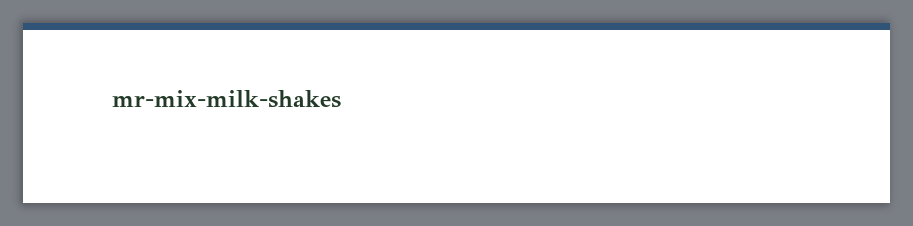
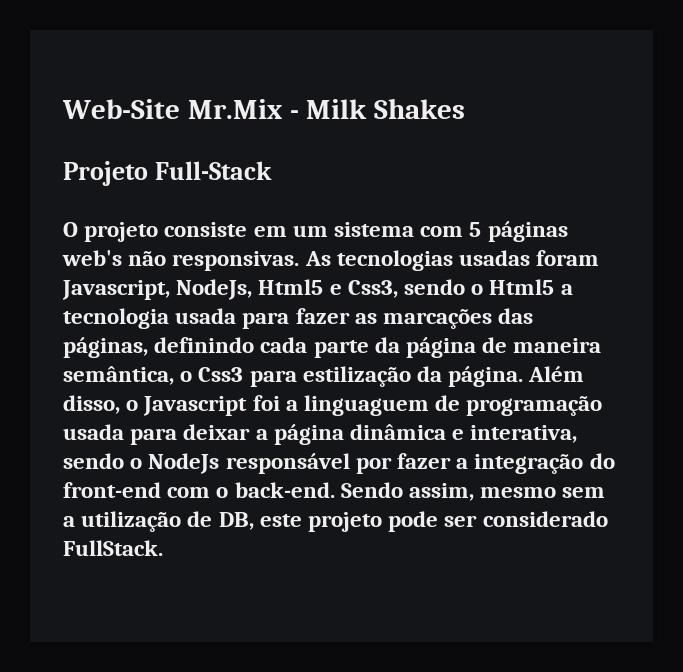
- mr-mix-milk-shakes
+ Web-Site Mr.Mix - Milk Shakes
+ Projeto Full-Stack
+ O projeto consiste em um sistema com 5 páginas web's não responsivas. As tecnologias usadas foram Javascript, NodeJs, Html5 e Css3, sendo o Html5 a tecnologia usada para fazer as marcações das páginas, definindo cada parte da página de maneira semântica, o Css3 para estilização da página. Além disso, o Javascript foi a linguaguem de programação usada para deixar a página dinâmica e interativa, sendo o NodeJs responsável por fazer a integração do front-end com o back-end. Sendo assim, mesmo sem a utilização de DB, este projeto pode ser considerado FullStack.

